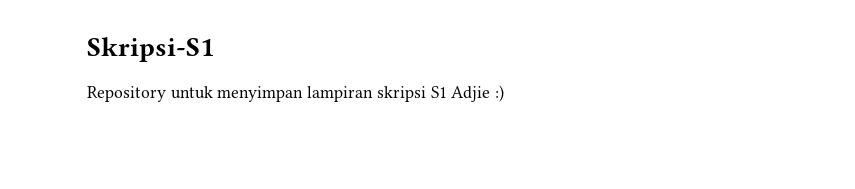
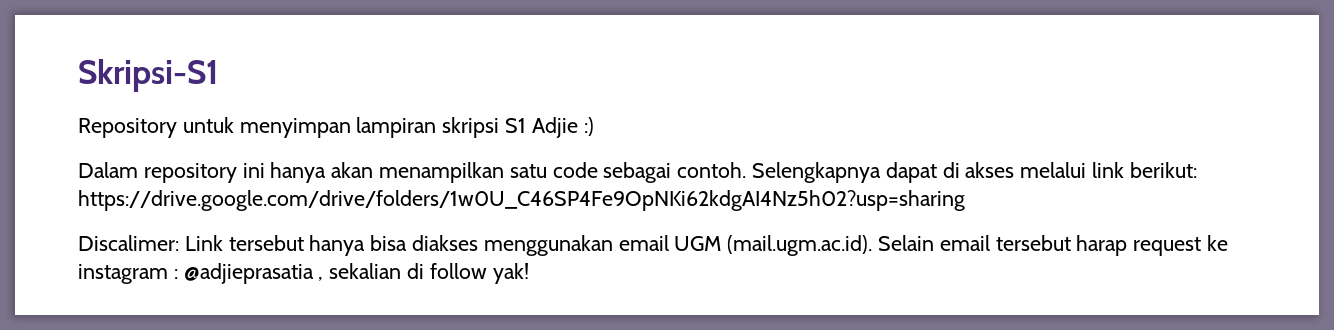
+ Dalam repository ini hanya akan menampilkan satu code sebagai contoh. Selengkapnya dapat di akses melalui link berikut: https://drive.google.com/drive/folders/1w0U_C46SP4Fe9OpNKi62kdgAI4Nz5h02?usp=sharing
+ Discalimer: Link tersebut hanya bisa diakses menggunakan email UGM (mail.ugm.ac.id). Selain email tersebut harap request ke instagram : @adjieprasatia , sekalian di follow yak!

